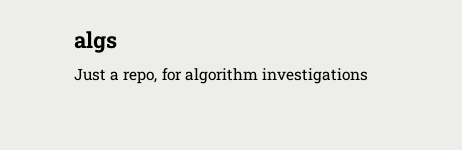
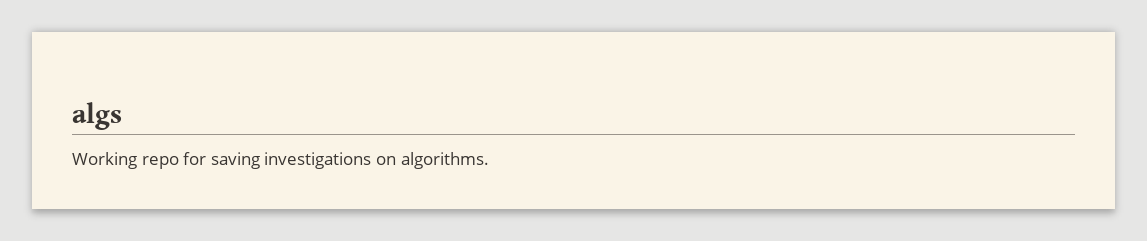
- Just a repo, for algorithm investigations
+ Working repo for saving investigations on algorithms.

